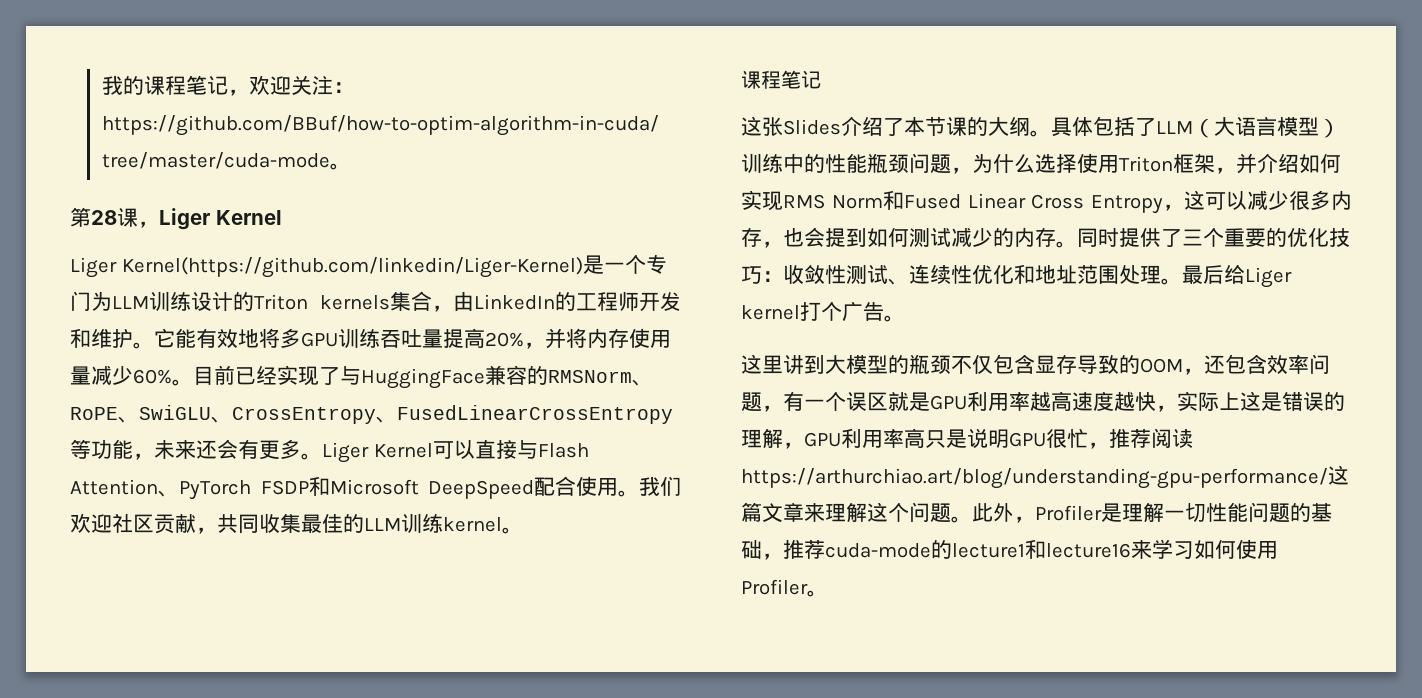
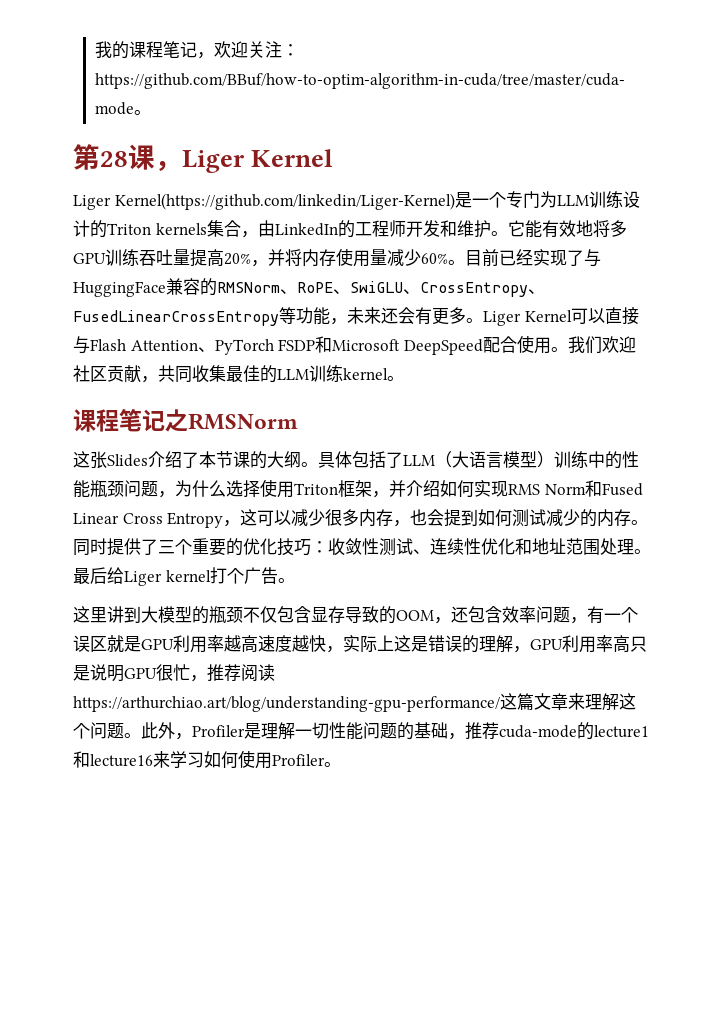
  我们欢迎社区贡献，共同收集最佳的LLM训练kernel。
- 课程笔记
+ 课程笔记之RMSNorm

